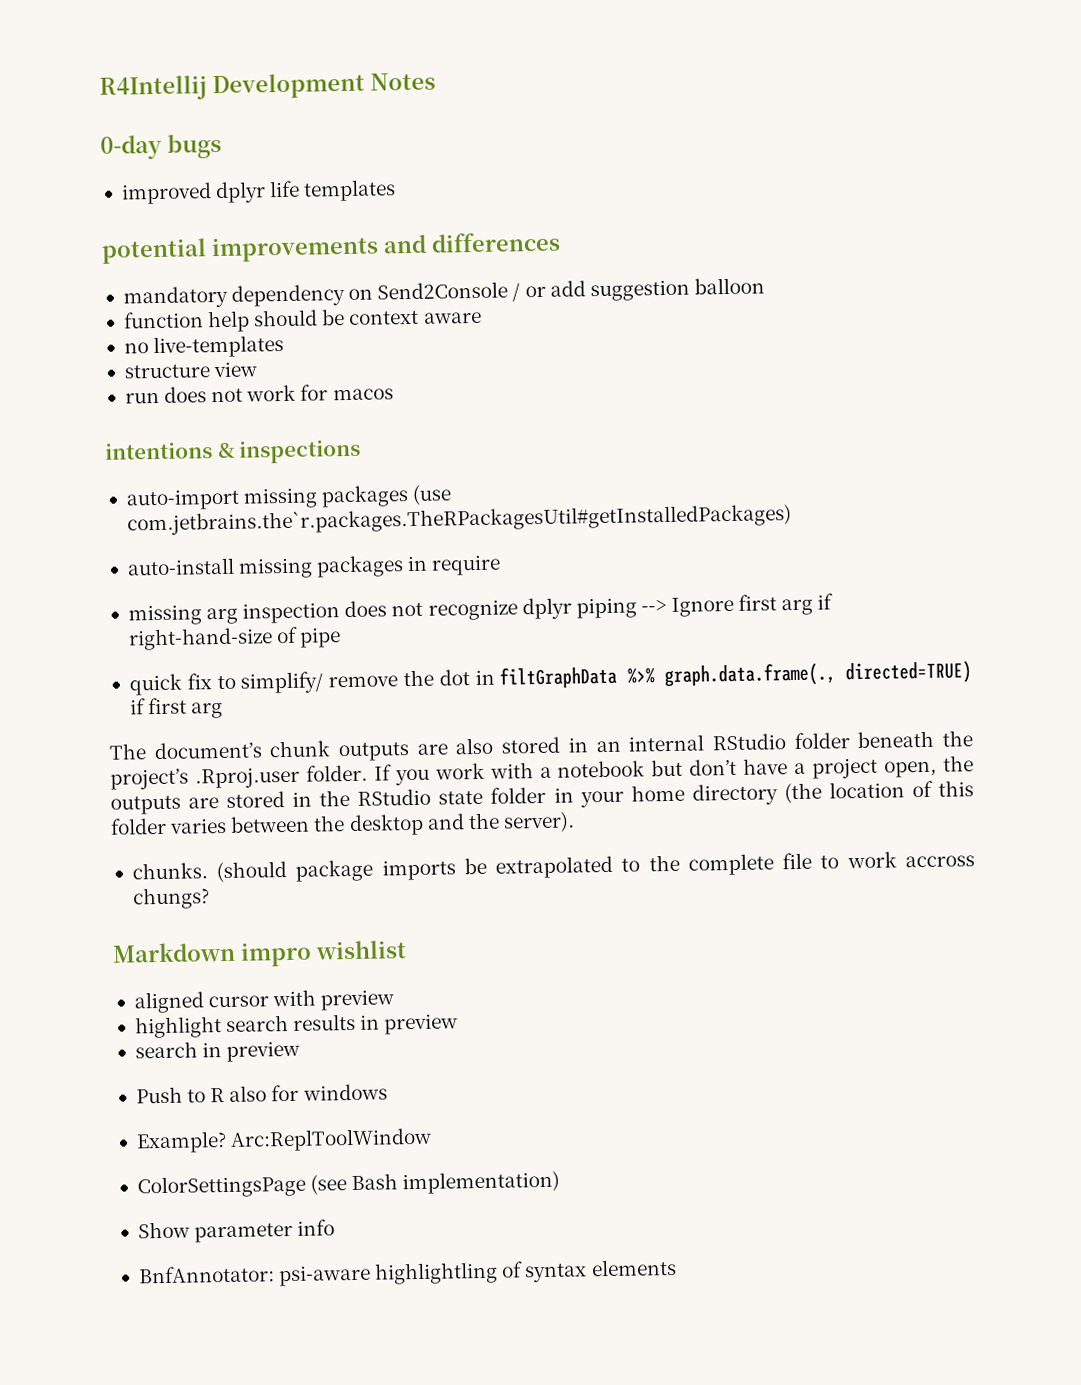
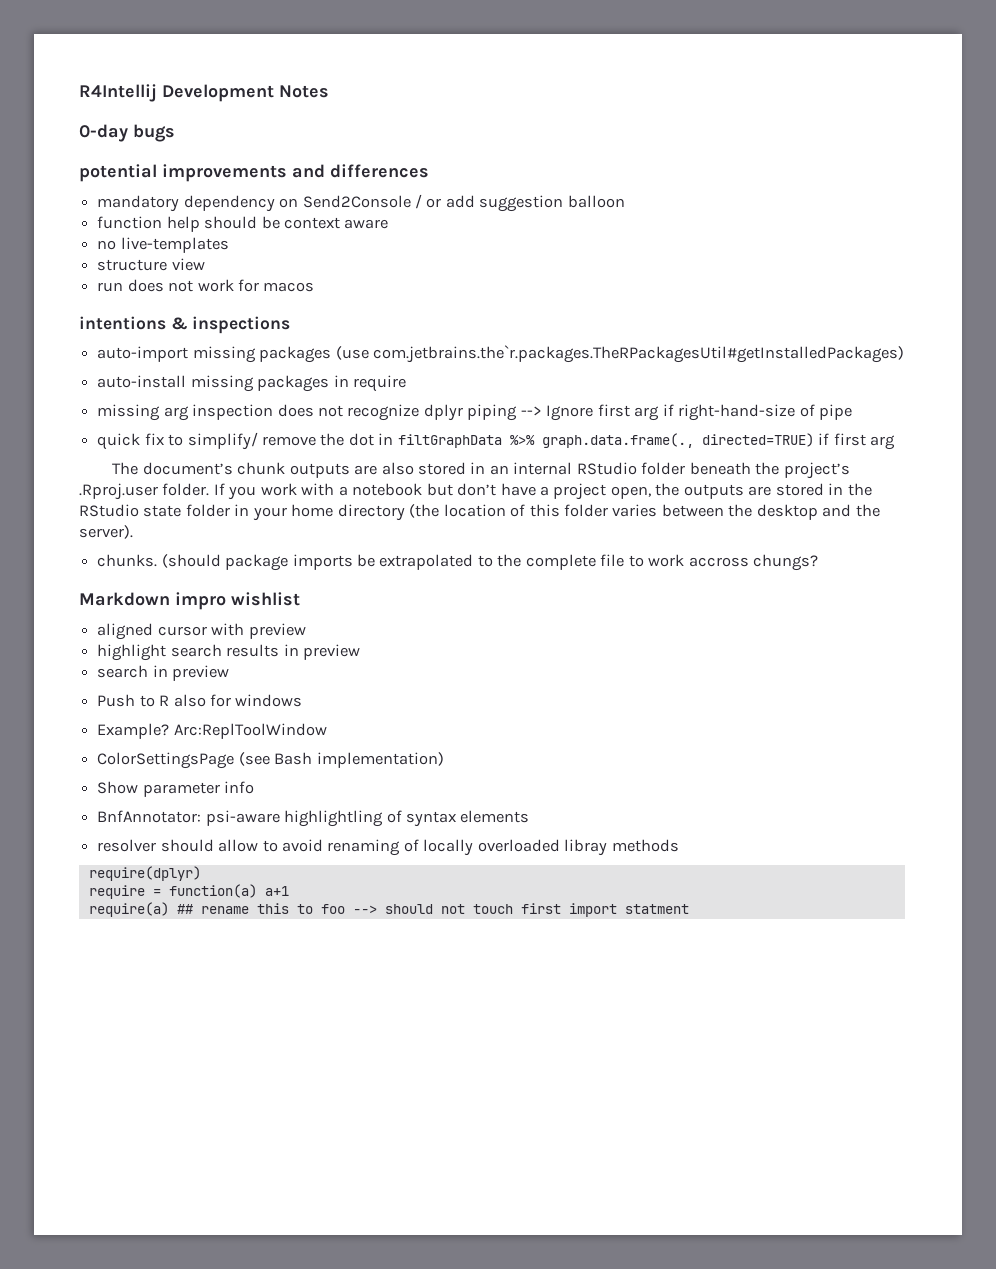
- improved dplyr life templates
+ resolver should allow to avoid renaming of locally overloaded libray methods
+ require(dplyr)
+ require = function(a) a+1
+ require(a) ## rename this to foo --> should not touch first import statment

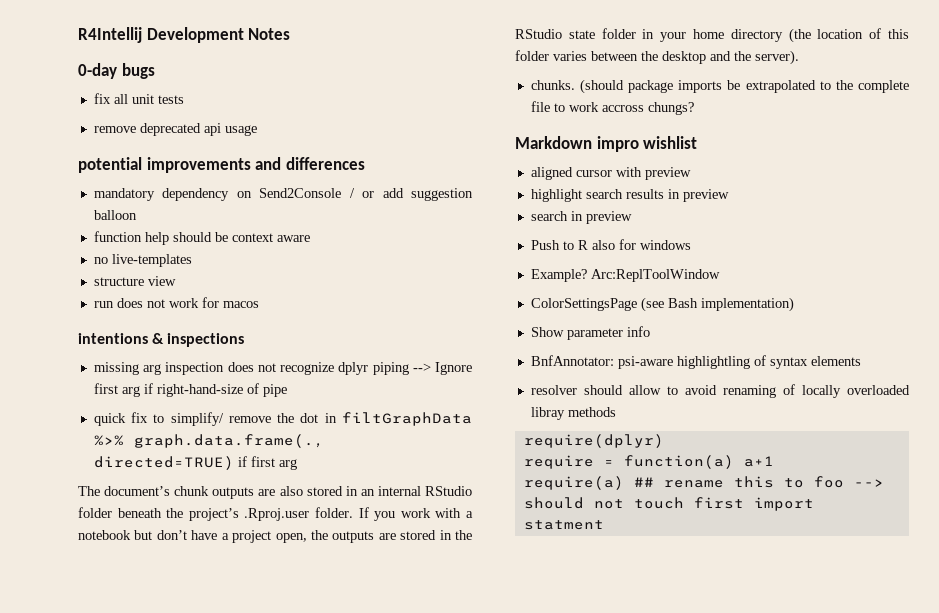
+ fix all unit tests
+ remove deprecated api usage
- auto-import missing packages (use com.jetbrains.the`r.packages.TheRPackagesUtil#getInstalledPackages)
- auto-install missing packages in require

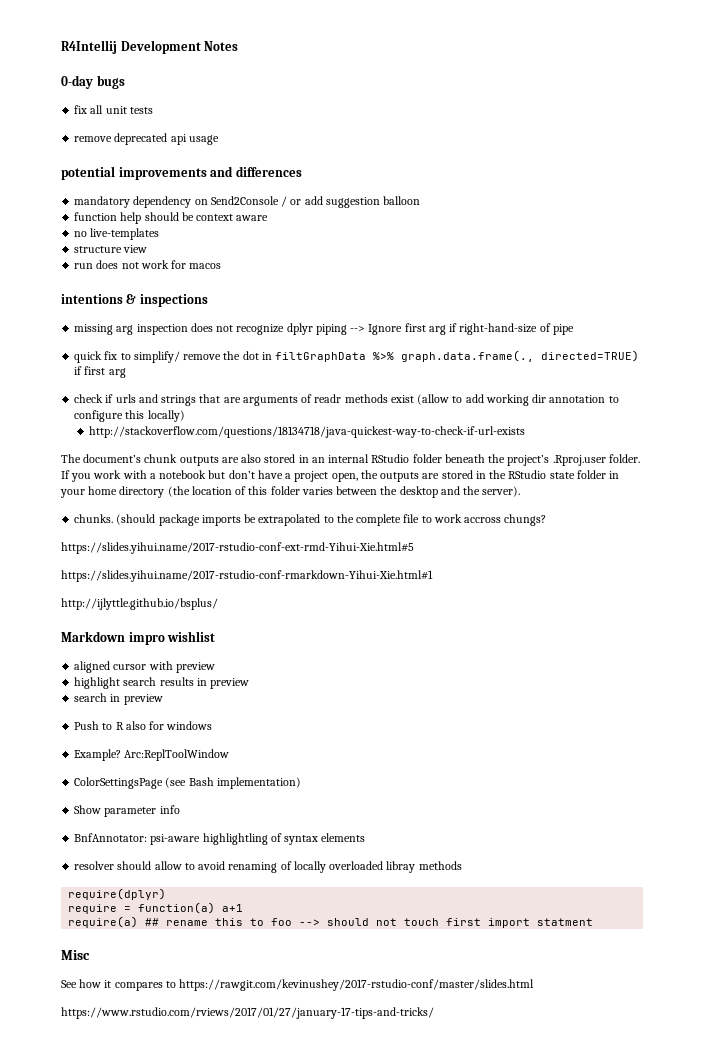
+ check if urls and strings that are arguments of readr methods exist (allow to add working dir annotation to configure this locally)
+ http://stackoverflow.com/questions/18134718/java-quickest-way-to-check-if-url-exists
+ https://slides.yihui.name/2017-rstudio-conf-ext-rmd-Yihui-Xie.html#5
+ https://slides.yihui.name/2017-rstudio-conf-rmarkdown-Yihui-Xie.html#1
+ http://ijlyttle.github.io/bsplus/
+ Misc
+ See how it compares to https://rawgit.com/kevinushey/2017-rstudio-conf/master/slides.html
+ https://www.rstudio.com/rviews/2017/01/27/january-17-tips-and-tricks/

